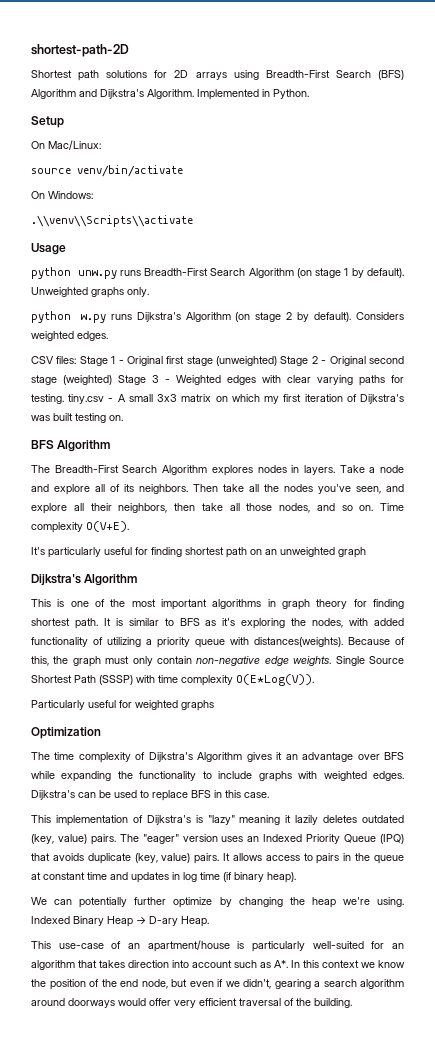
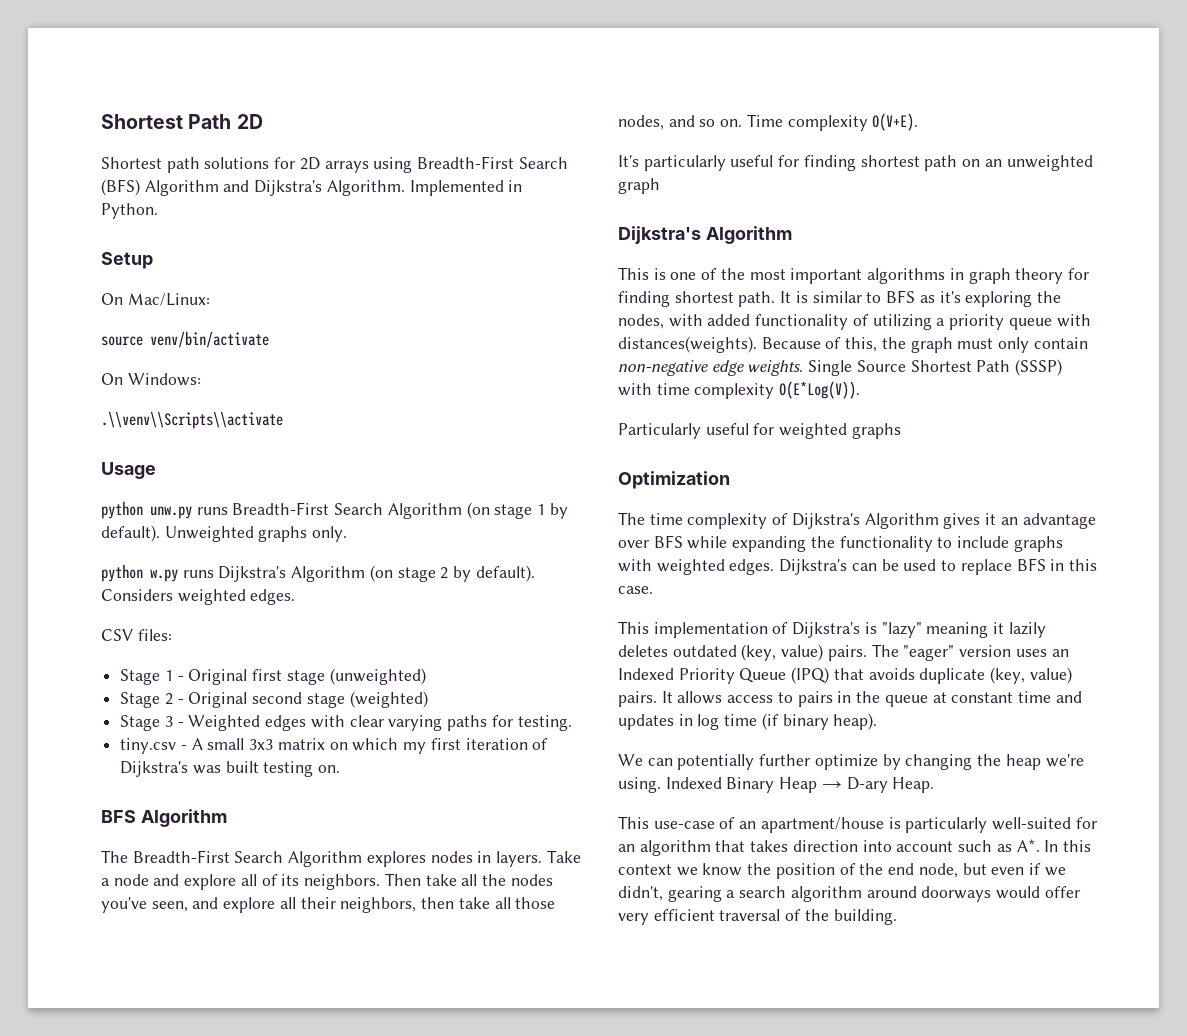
- shortest-path-2D
+ Shortest Path 2D
- CSV files: Stage 1 - Original first stage (unweighted) Stage 2 - Original second stage (weighted) Stage 3 - Weighted edges with clear varying paths for testing. tiny.csv - A small 3x3 matrix on which my first iteration of Dijkstra's was built testing on.
+ CSV files:
+ Stage 1 - Original first stage (unweighted)
+ Stage 2 - Original second stage (weighted)
+ Stage 3 - Weighted edges with clear varying paths for testing.
+ tiny.csv - A small 3x3 matrix on which my first iteration of Dijkstra's was built testing on.

